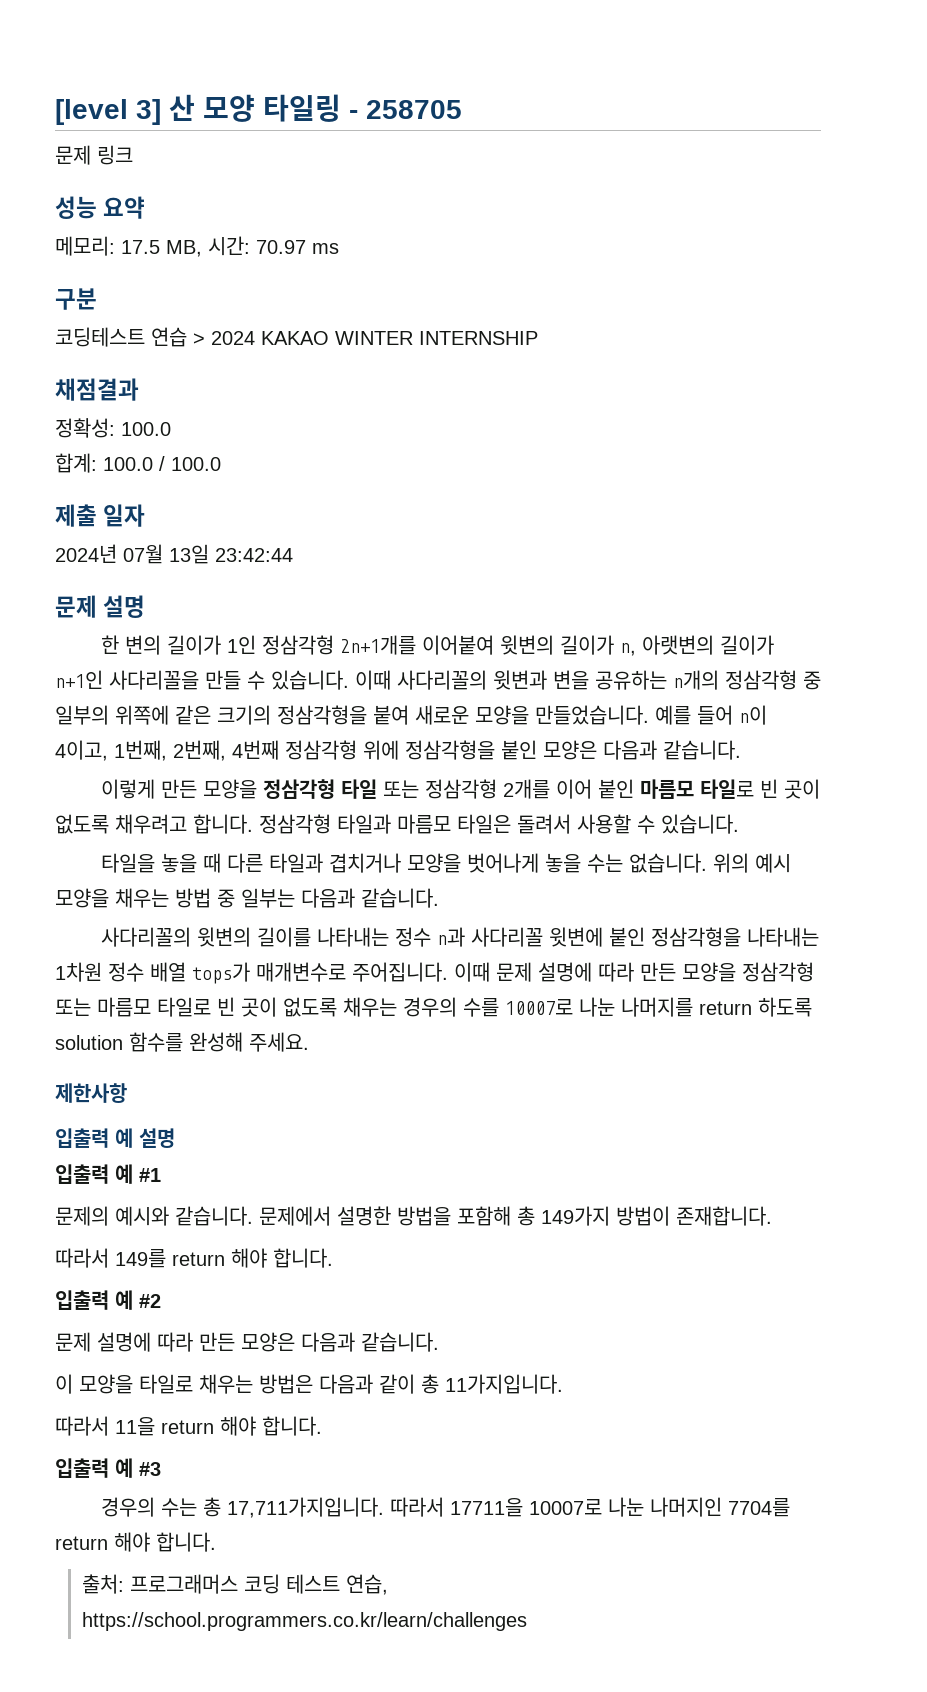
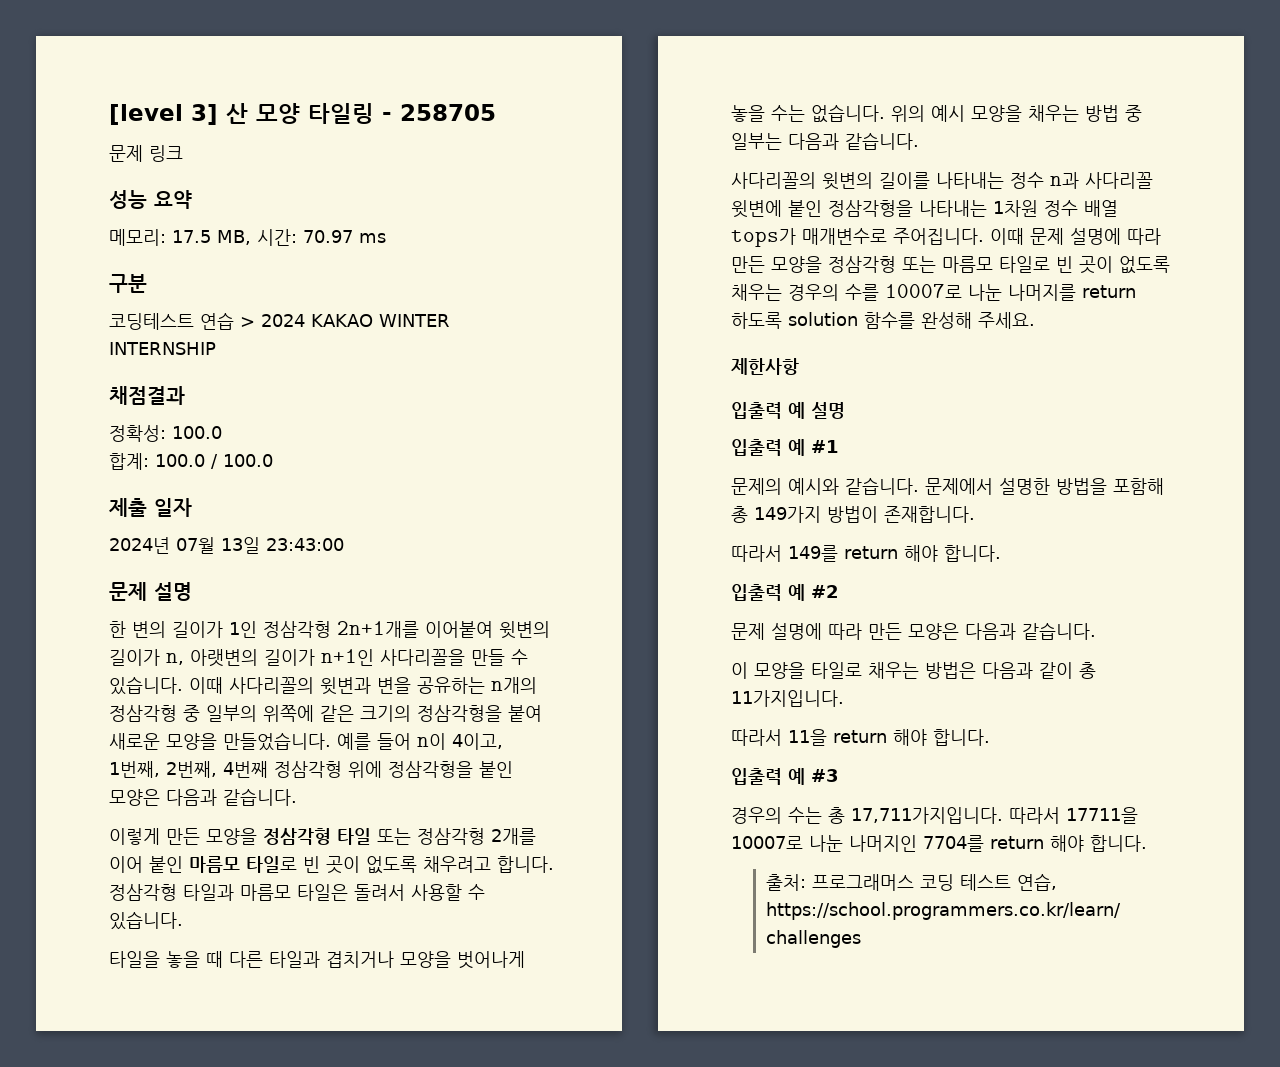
- 2024년 07월 13일 23:42:44
+ 2024년 07월 13일 23:43:00

